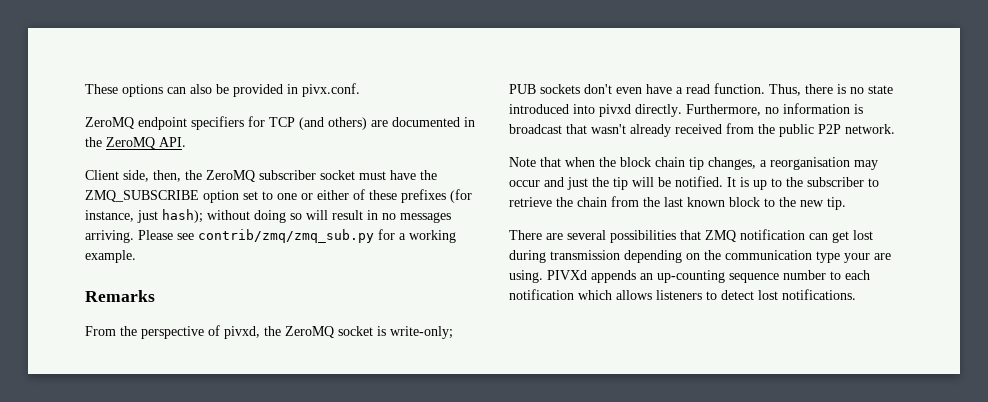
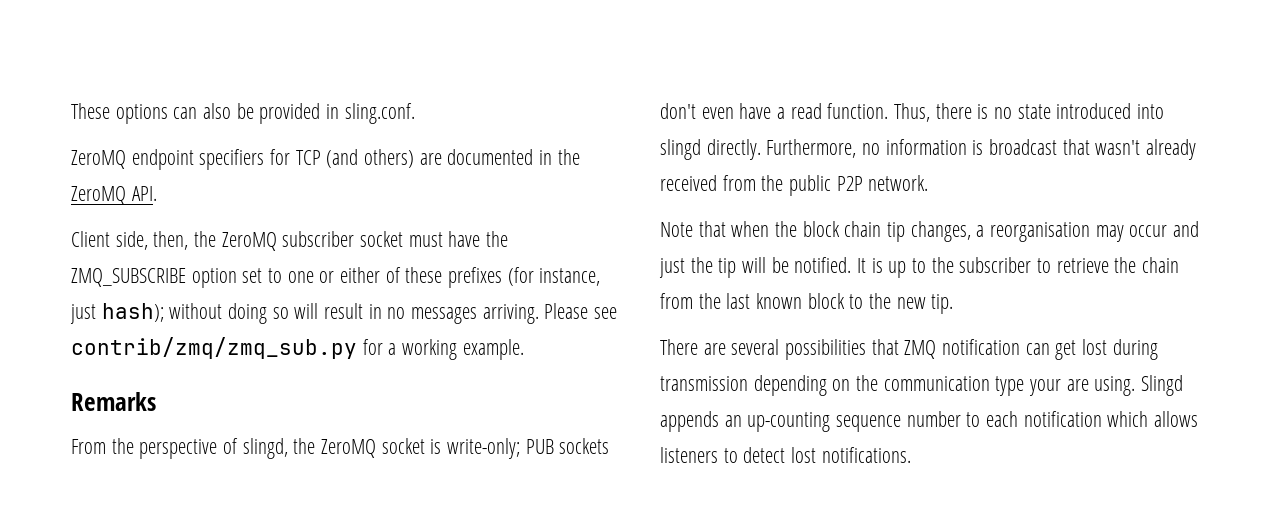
- These options can also be provided in pivx.conf.
+ These options can also be provided in sling.conf.
- From the perspective of pivxd, the ZeroMQ socket is write-only; PUB sockets don't even have a read function.
+ From the perspective of slingd, the ZeroMQ socket is write-only; PUB sockets don't even have a read function.
- Thus, there is no state introduced into pivxd directly.
+ Thus, there is no state introduced into slingd directly.
- PIVXd appends an up-counting sequence number to each notification which allows listeners to detect lost notifications.
+ Slingd appends an up-counting sequence number to each notification which allows listeners to detect lost notifications.

